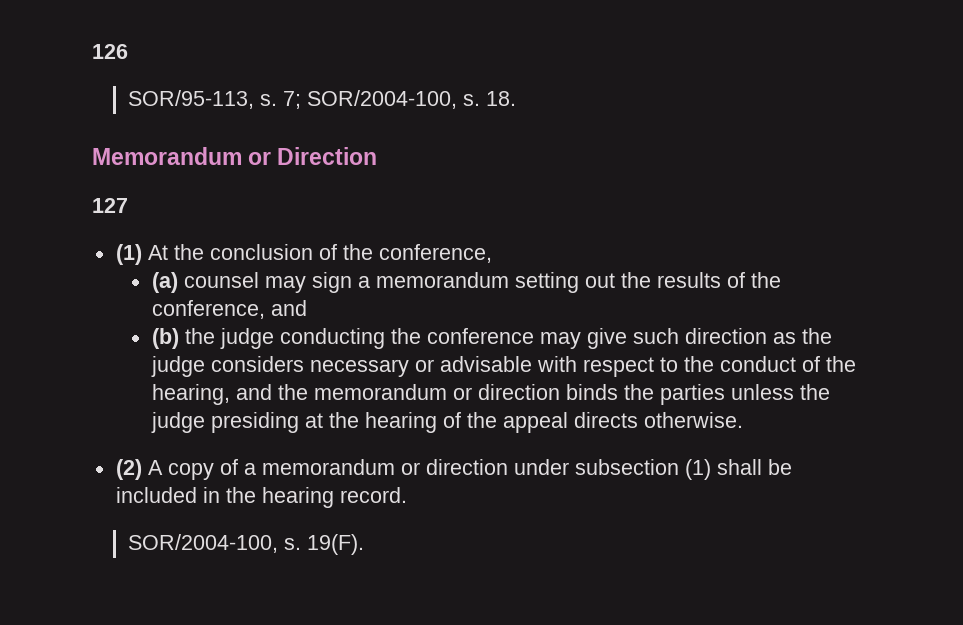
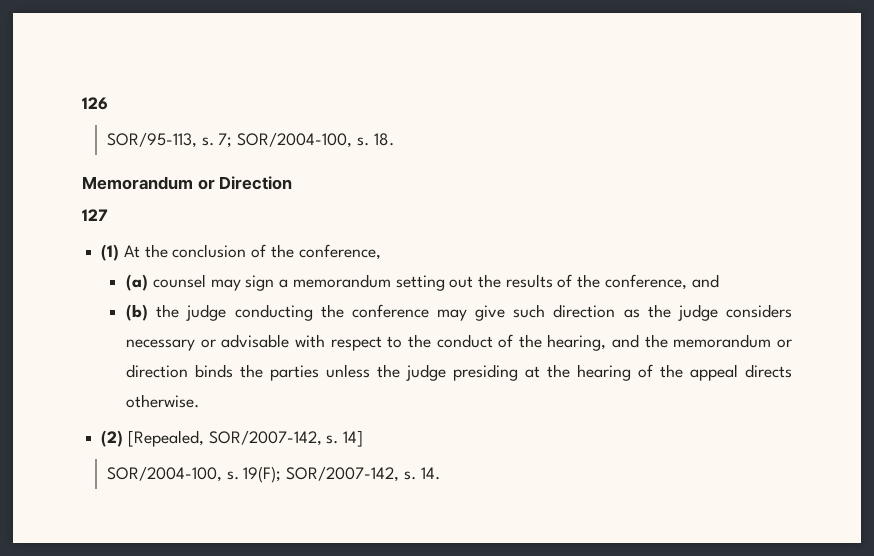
- (2) A copy of a memorandum or direction under subsection (1) shall be included in the hearing record.
- SOR/2004-100, s. 19(F).
+ (2) [Repealed, SOR/2007-142, s. 14]
+ SOR/2004-100, s. 19(F); SOR/2007-142, s. 14.

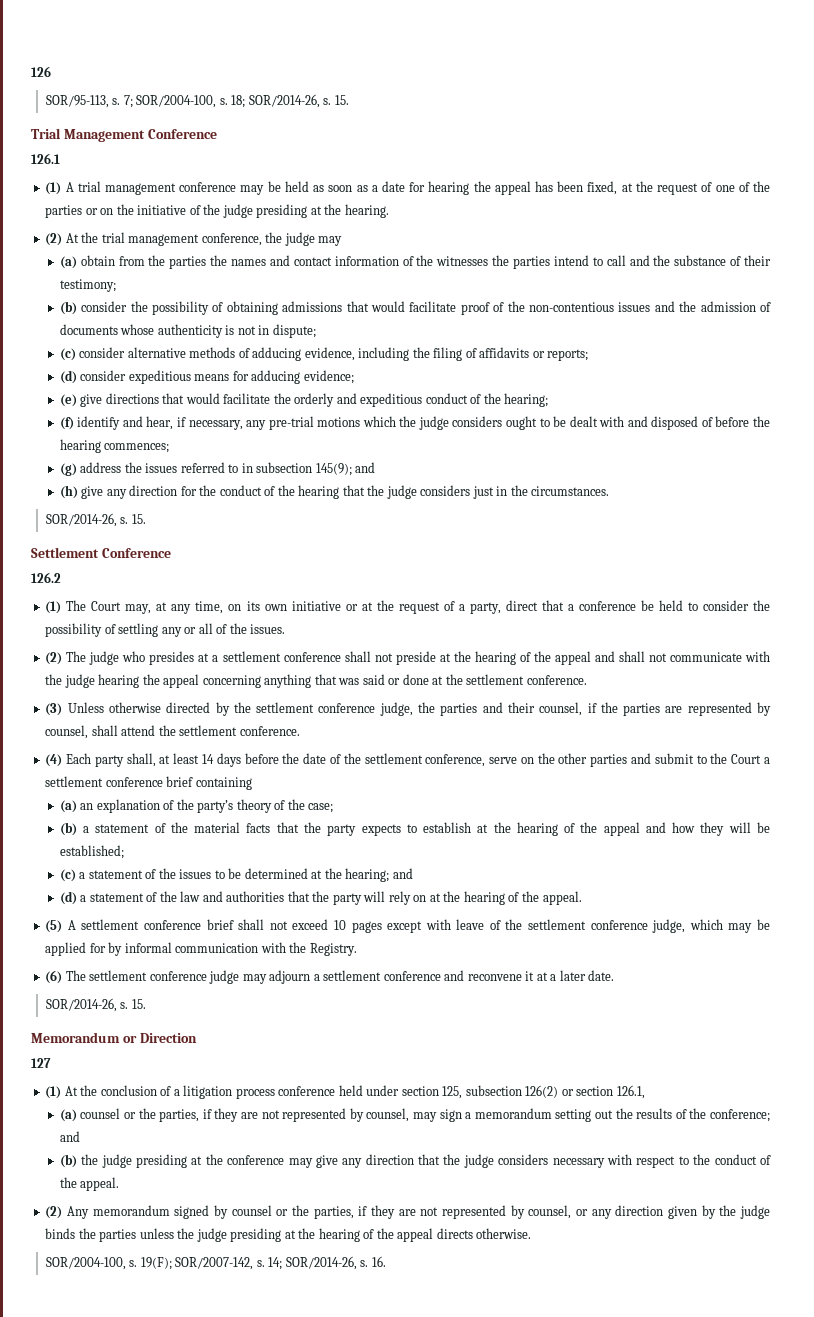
- 18.
+ 18; SOR/2014-26, s. 15.
+ Trial Management Conference
+ 126.1
+ (1) A trial management conference may be held as soon as a date for hearing the appeal has been fixed, at the request of one of the parties or on the initiative of the judge presiding at the hearing.
+ (2) At the trial management conference, the judge may
+ (a) obtain from the parties the names and contact information of the witnesses the parties intend to call and the substance of their testimony;
+ (b) consider the possibility of obtaining admissions that would facilitate proof of the non-contentious issues and the admission of documents whose authenticity is not in dispute;
+ (c) consider alternative methods of adducing evidence, including the filing of affidavits or reports;
+ (d) consider expeditious means for adducing evidence;
+ (e) give directions that would facilitate the orderly and expeditious conduct of the hearing;
+ (f) identify and hear, if necessary, any pre-trial motions which the judge considers ought to be dealt with and disposed of before the hearing commences;
+ (g) address the issues referred to in subsection 145(9); and
+ (h) give any direction for the conduct of the hearing that the judge considers just in the circumstances.
+ SOR/2014-26, s. 15.
+ Settlement Conference
+ 126.2
+ (1) The Court may, at any time, on its own initiative or at the request of a party, direct that a conference be held to consider the possibility of settling any or all of the issues.
+ (2) The judge who presides at a settlement conference shall not preside at the hearing of the appeal and shall not communicate with the judge hearing the appeal concerning anything that was said or done at the settlement conference.
+ (3) Unless otherwise directed by the settlement conference judge, the parties and their counsel, if the parties are represented by counsel, shall attend the settlement conference.
+ (4) Each party shall, at least 14 days before the date of the settlement conference, serve on the other parties and submit to the Court a settlement conference brief containing
+ (a) an explanation of the party’s theory of the case;
+ (b) a statement of the material facts that the party expects to establish at the hearing of the appeal and how they will be established;
+ (c) a statement of the issues to be determined at the hearing; and
+ (d) a statement of the law and authorities that the party will rely on at the hearing of the appeal.
+ (5) A settlement conference brief shall not exceed 10 pages except with leave of the settlement conference judge, which may be applied for by informal communication with the Registry.
+ (6) The settlement conference judge may adjourn a settlement conference and reconvene it at a later date.
+ SOR/2014-26, s. 15.
- (1) At the conclusion of the conference,
- (a) counsel may sign a memorandum setting out the results of the conference, and
+ (1) At the conclusion of a litigation process conference held under section 125, subsection 126(2) or section 126.1,
+ (a) counsel or the parties, if they are not represented by counsel, may sign a memorandum setting out the results of the conference; and
- (b) the judge conducting the conference may give such direction as the judge considers necessary or advisable with respect to the conduct of the hearing, and the memorandum or direction binds the parties unless the judge presiding at the hearing of the appeal directs otherwise.
+ (b) the judge presiding at the conference may give any direction that the judge considers necessary with respect to the conduct of the appeal.
+ (2) Any memorandum signed by counsel or the parties, if they are not represented by counsel, or any direction given by the judge binds the parties unless the judge presiding at the hearing of the appeal directs otherwise.
- (2) [Repealed, SOR/2007-142, s. 14]
- 14.
+ 14; SOR/2014-26, s. 16.

